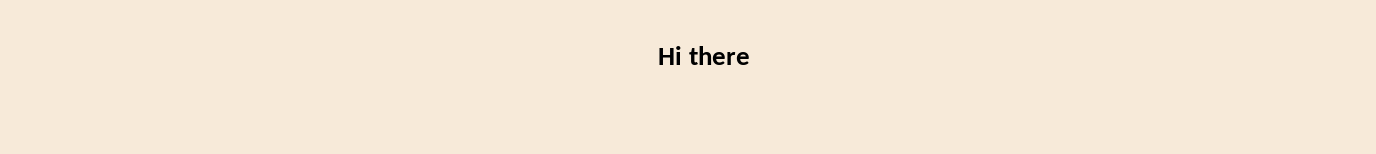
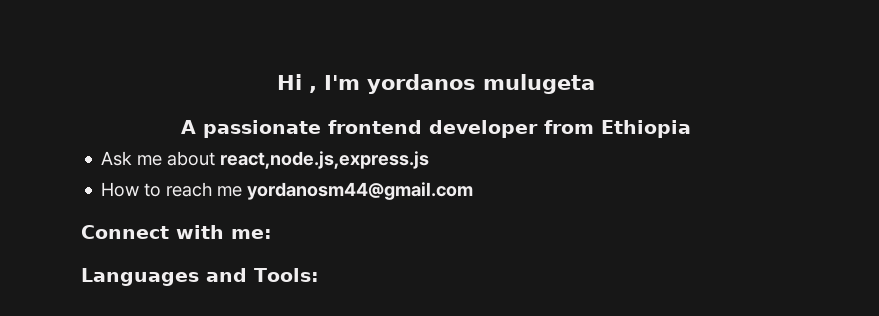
- Hi there
+ Hi , I'm yordanos mulugeta
+ A passionate frontend developer from Ethiopia
+ Ask me about react,node.js,express.js
+ How to reach me yordanosm44@gmail.com
+ Connect with me:
+ Languages and Tools:

